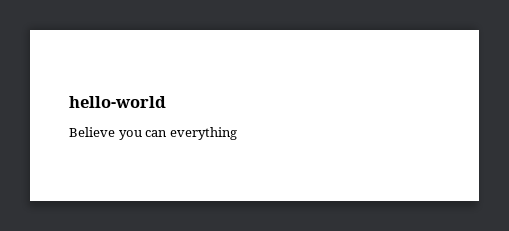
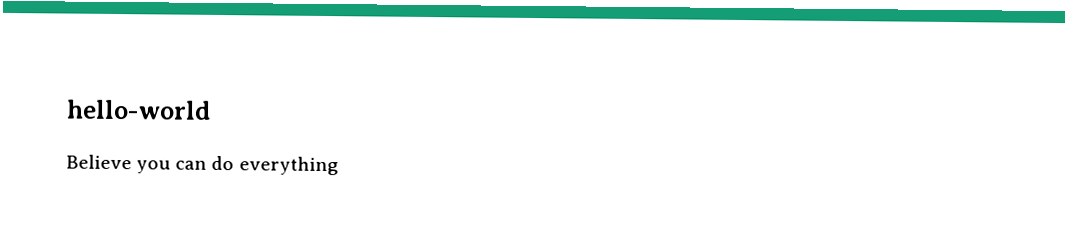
- Believe you can everything
+ Believe you can do everything

